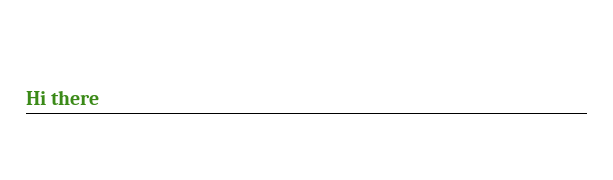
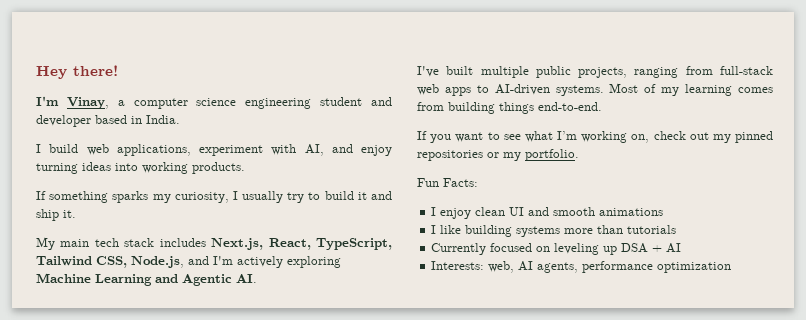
- Hi there
+ Hey there!
+ I'm Vinay, a computer science engineering student and developer based in India.
+ I build web applications, experiment with AI, and enjoy turning ideas into working products.
+ If something sparks my curiosity, I usually try to build it and ship it.
+ My main tech stack includes Next.js, React, TypeScript, Tailwind CSS, Node.js, and I'm actively exploring Machine Learning and Agentic AI.
+ I've built multiple public projects, ranging from full-stack web apps to AI-driven systems. Most of my learning comes from building things end-to-end.
+ If you want to see what I’m working on, check out my pinned repositories or my portfolio.
+ Fun Facts:
+ I enjoy clean UI and smooth animations
+ I like building systems more than tutorials
+ Currently focused on leveling up DSA + AI
+ Interests: web, AI agents, performance optimization

